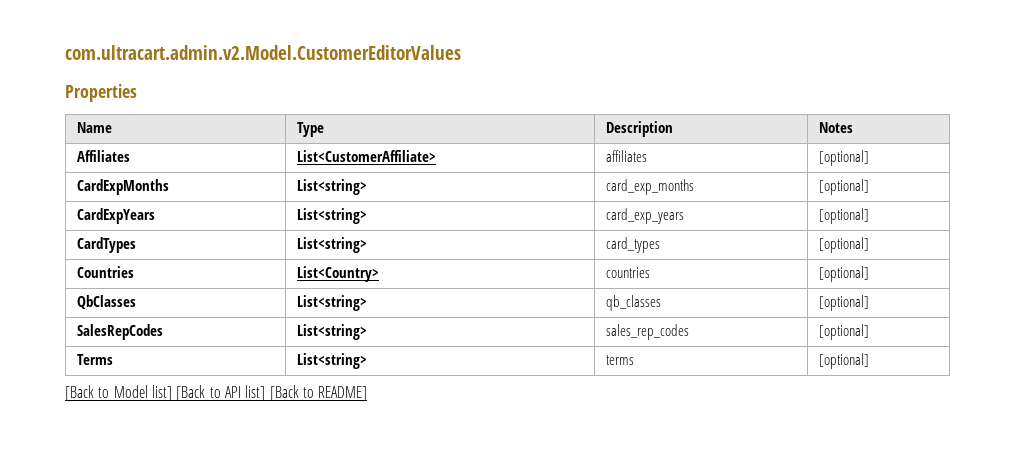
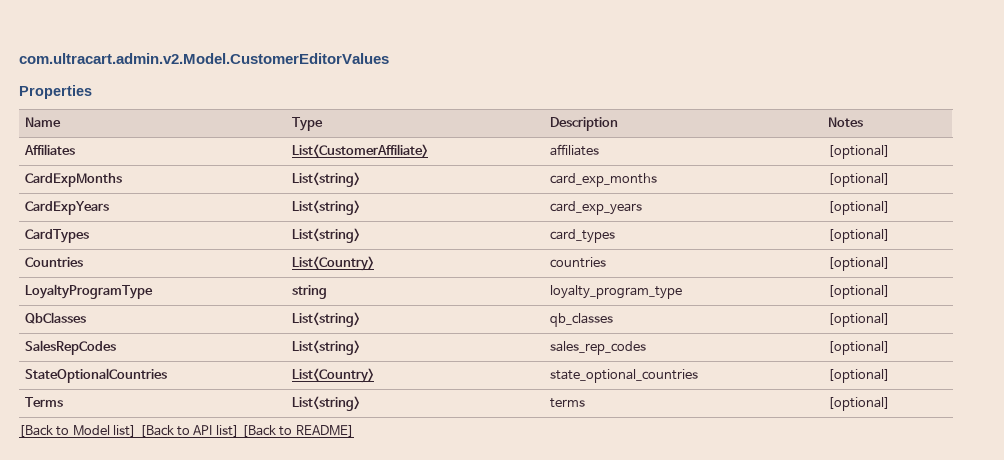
+ LoyaltyProgramType | string | loyalty_program_type | [optional]
+ StateOptionalCountries | List<Country> | state_optional_countries | [optional]

